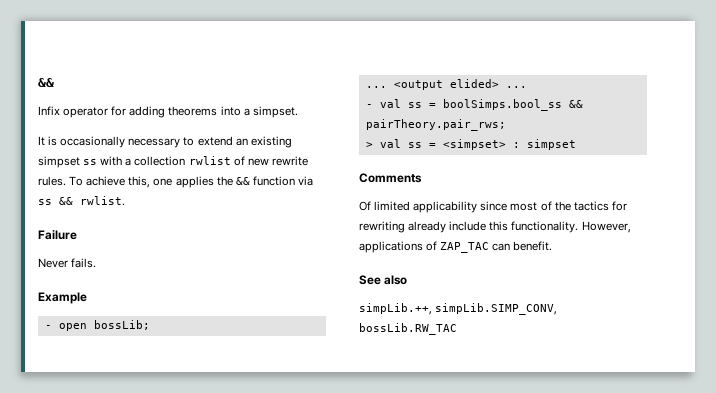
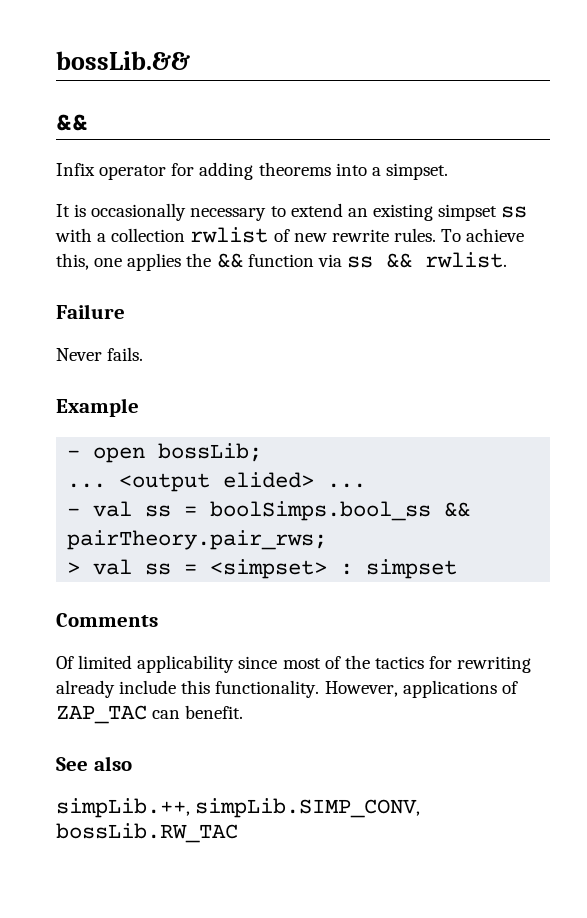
+ bossLib.&&

